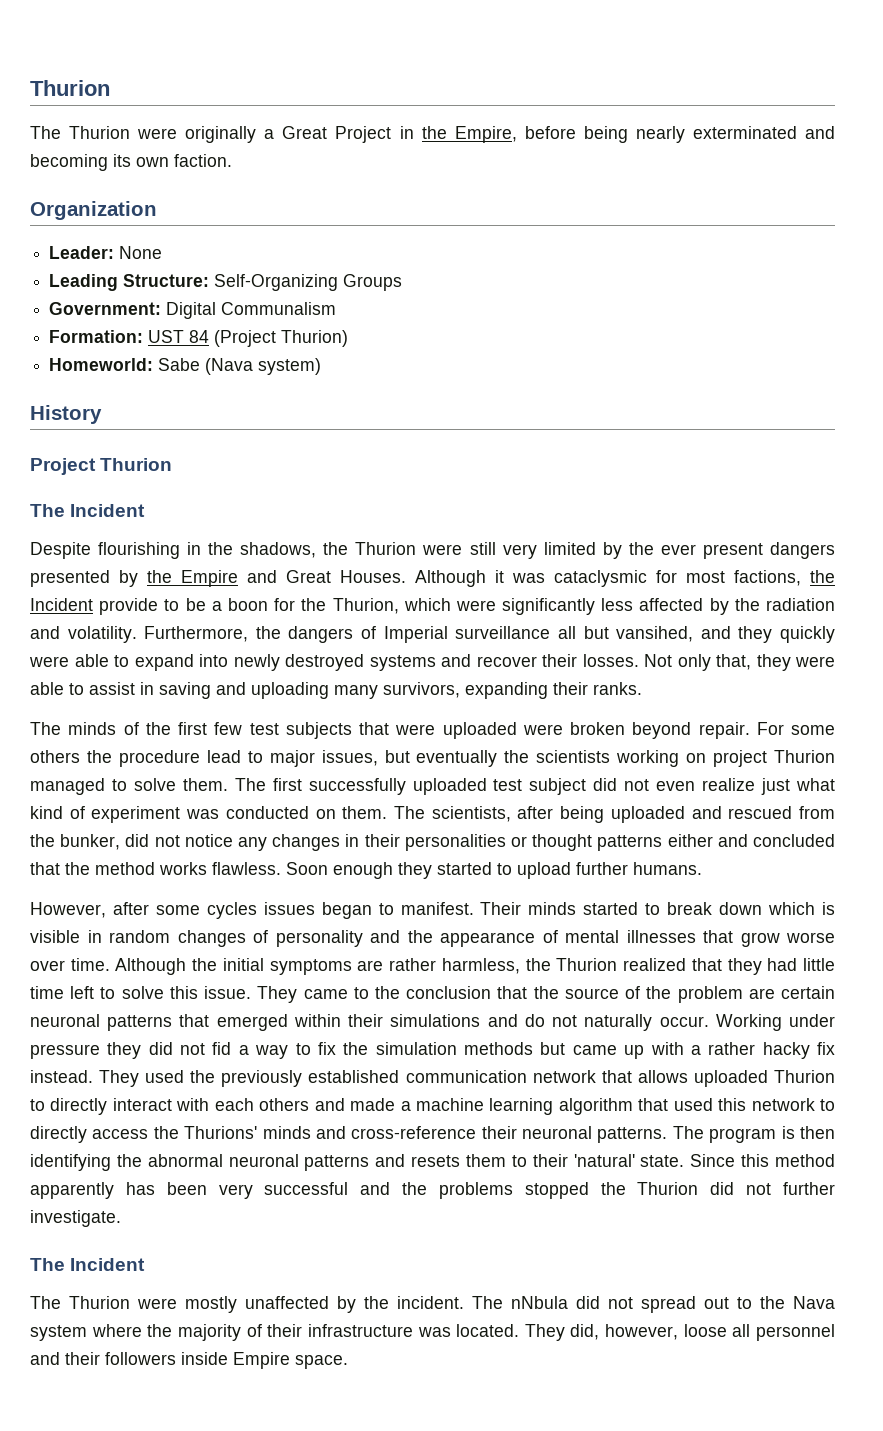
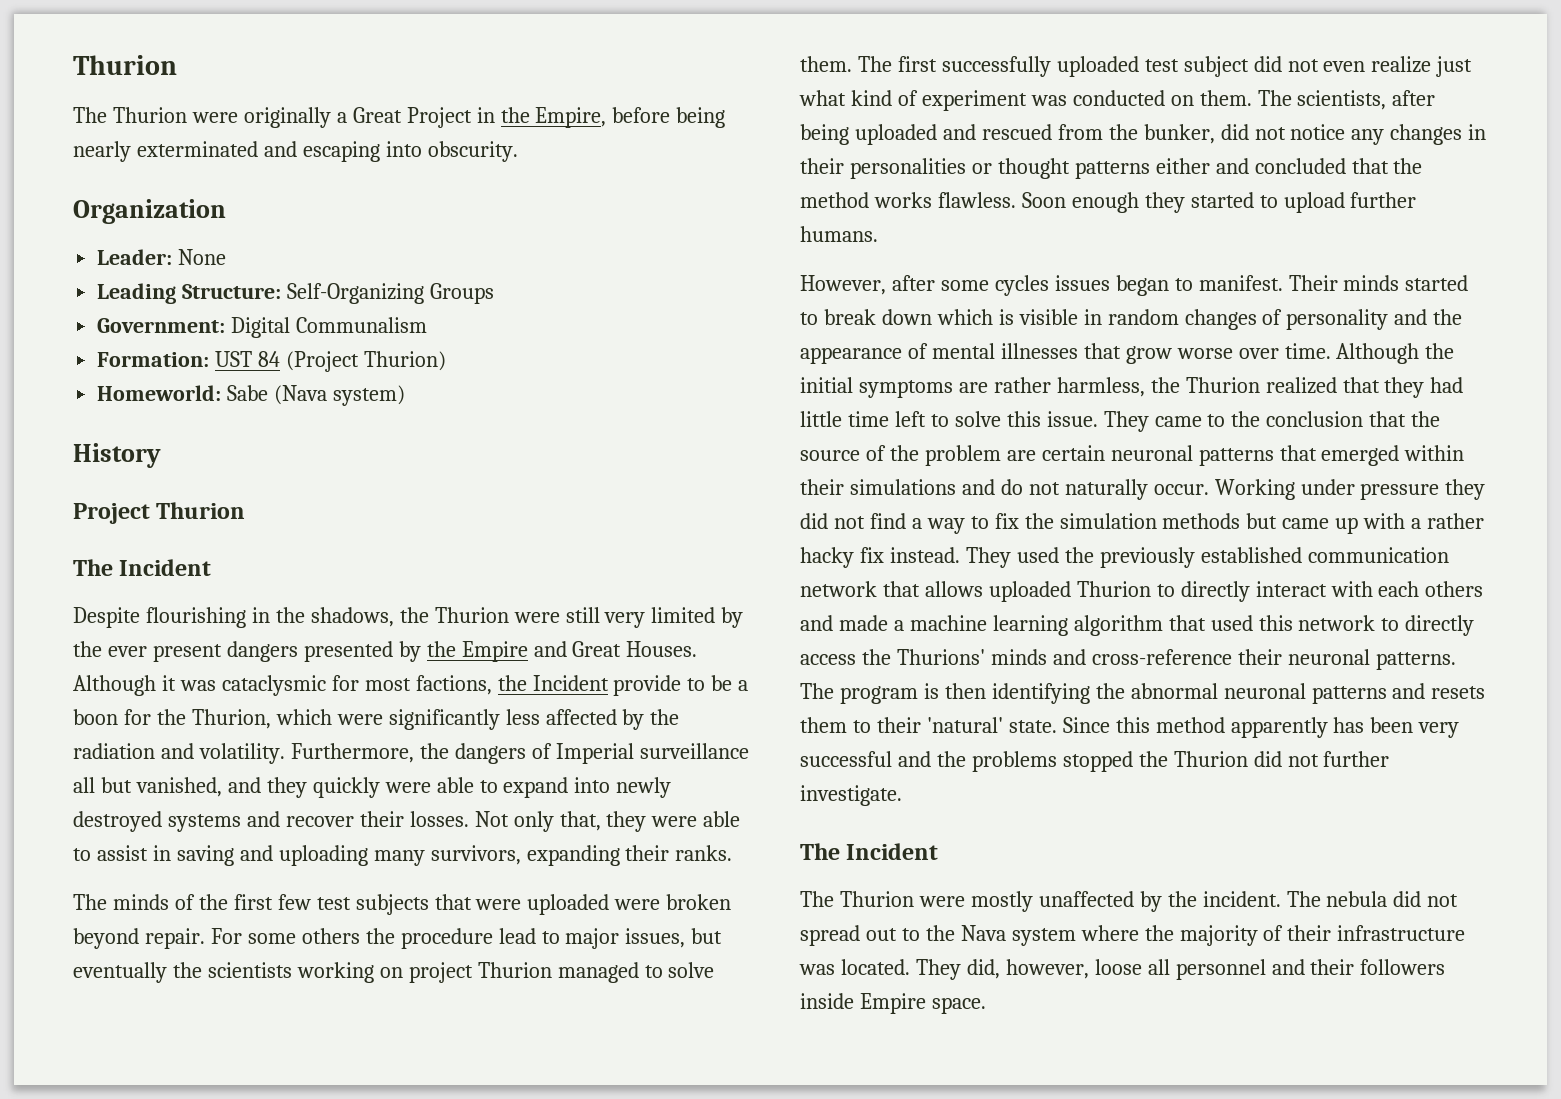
- The Thurion were originally a Great Project in the Empire, before being nearly exterminated and becoming its own faction.
+ The Thurion were originally a Great Project in the Empire, before being nearly exterminated and escaping into obscurity.
- Furthermore, the dangers of Imperial surveillance all but vansihed, and they quickly were able to expand into newly destroyed systems and recover their losses.
+ Furthermore, the dangers of Imperial surveillance all but vanished, and they quickly were able to expand into newly destroyed systems and recover their losses.
- Working under pressure they did not fid a way to fix the simulation methods but came up with a rather hacky fix instead.
+ Working under pressure they did not find a way to fix the simulation methods but came up with a rather hacky fix instead.
- The nNbula did not spread out to the Nava system where the majority of their infrastructure was located.
+ The nebula did not spread out to the Nava system where the majority of their infrastructure was located.

